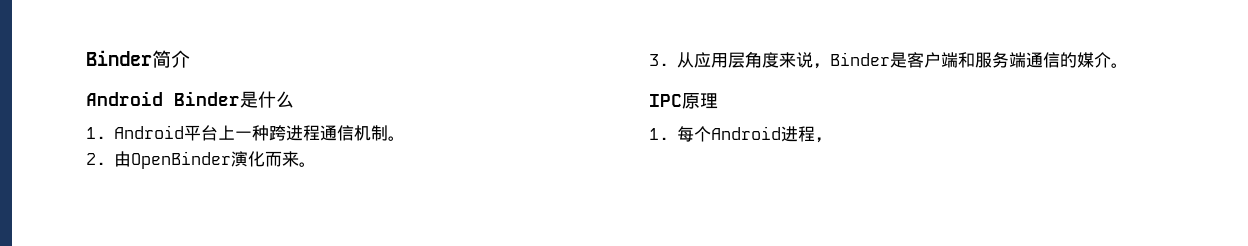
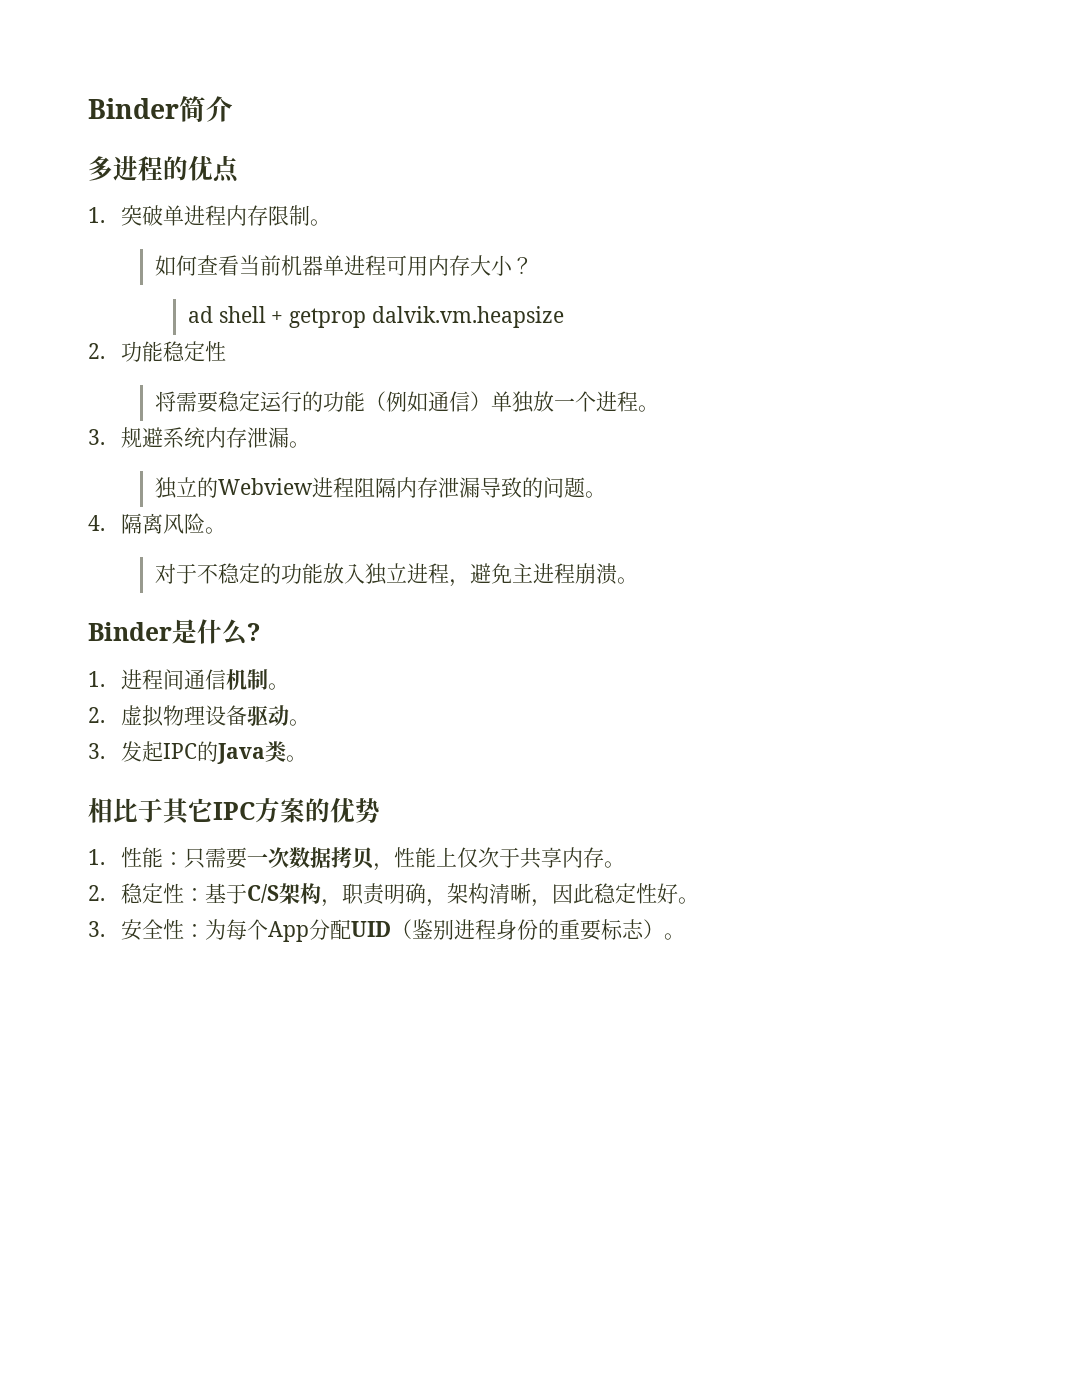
- Android Binder是什么
- 1. Android平台上一种跨进程通信机制。
+ 多进程的优点
+ 1.突破单进程内存限制。
+ 如何查看当前机器单进程可用内存大小？
+ ad shell + getprop dalvik.vm.heapsize
+ 2.功能稳定性
+ 将需要稳定运行的功能（例如通信）单独放一个进程。
+ 3.规避系统内存泄漏。
+ 独立的Webview进程阻隔内存泄漏导致的问题。
+ 4.隔离风险。
+ 对于不稳定的功能放入独立进程，避免主进程崩溃。
+ Binder是什么?
+ 1.进程间通信机制。
- 2.由OpenBinder演化而来。
- 3.从应用层角度来说，Binder是客户端和服务端通信的媒介。
- IPC原理
- 1.每个Android进程，
+ 2.虚拟物理设备驱动。
+ 3.发起IPC的Java类。
+ 相比于其它IPC方案的优势
+ 1.性能：只需要一次数据拷贝，性能上仅次于共享内存。
+ 2.稳定性：基于C/S架构，职责明确，架构清晰，因此稳定性好。
+ 3.安全性：为每个App分配UID（鉴别进程身份的重要标志）。

